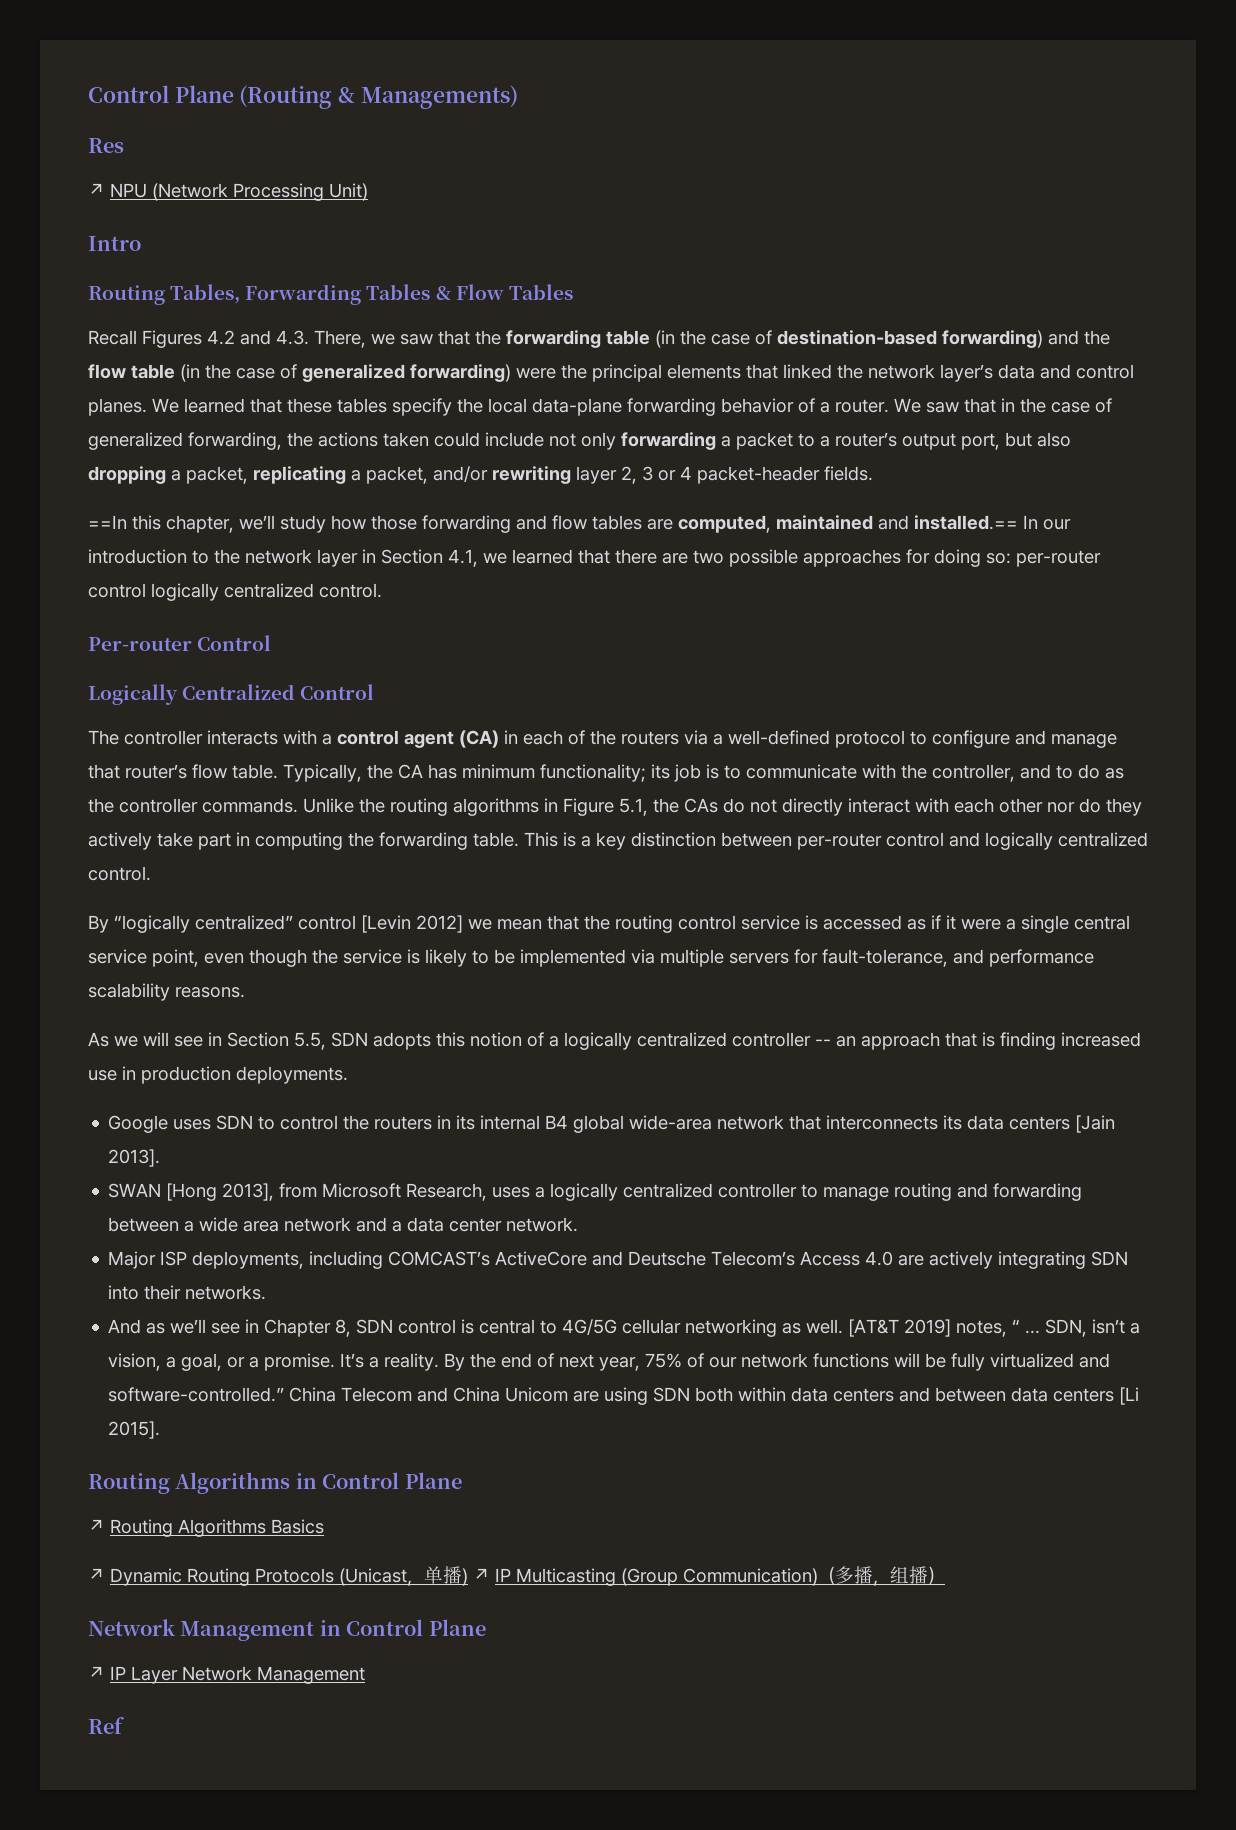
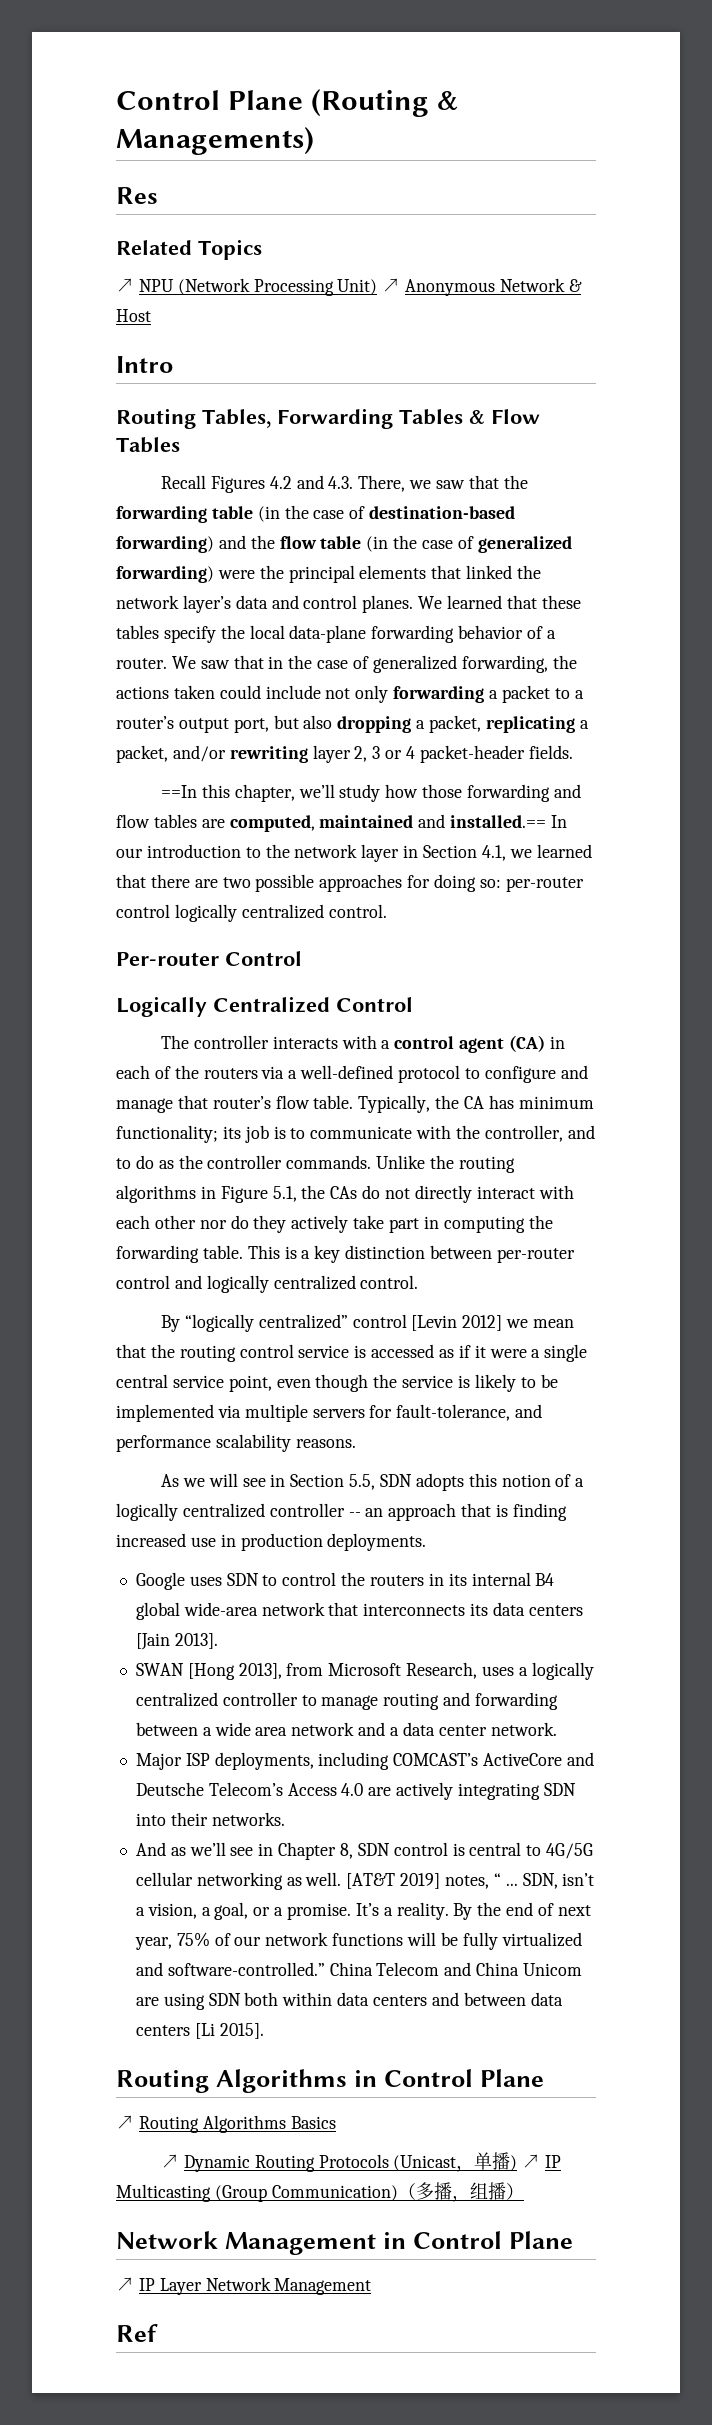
+ Related Topics
- ↗ NPU (Network Processing Unit)
+ ↗ NPU (Network Processing Unit) ↗ Anonymous Network & Host

